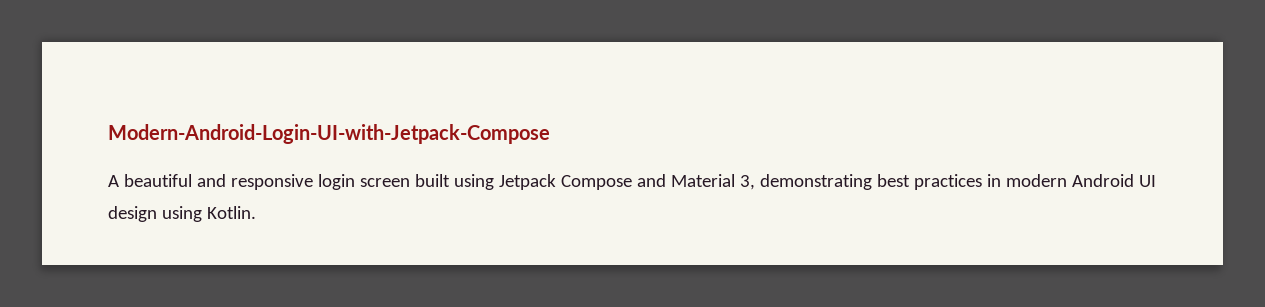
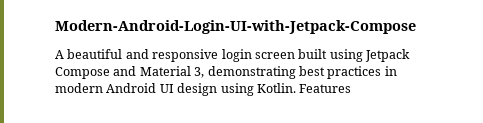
+ Features

